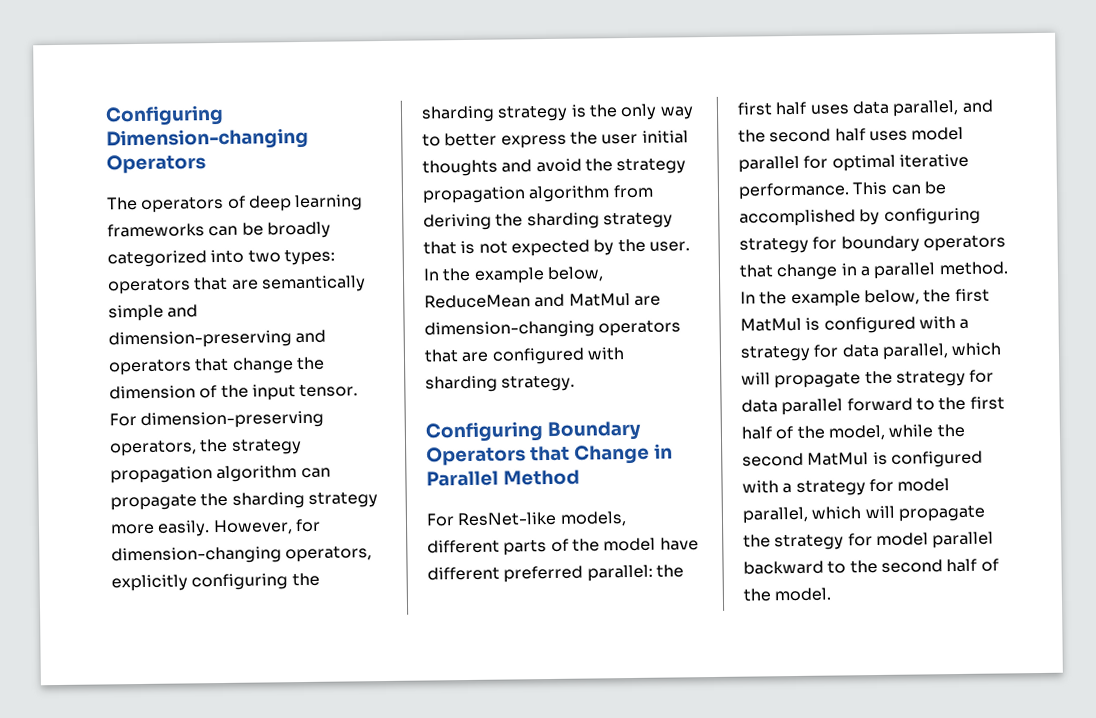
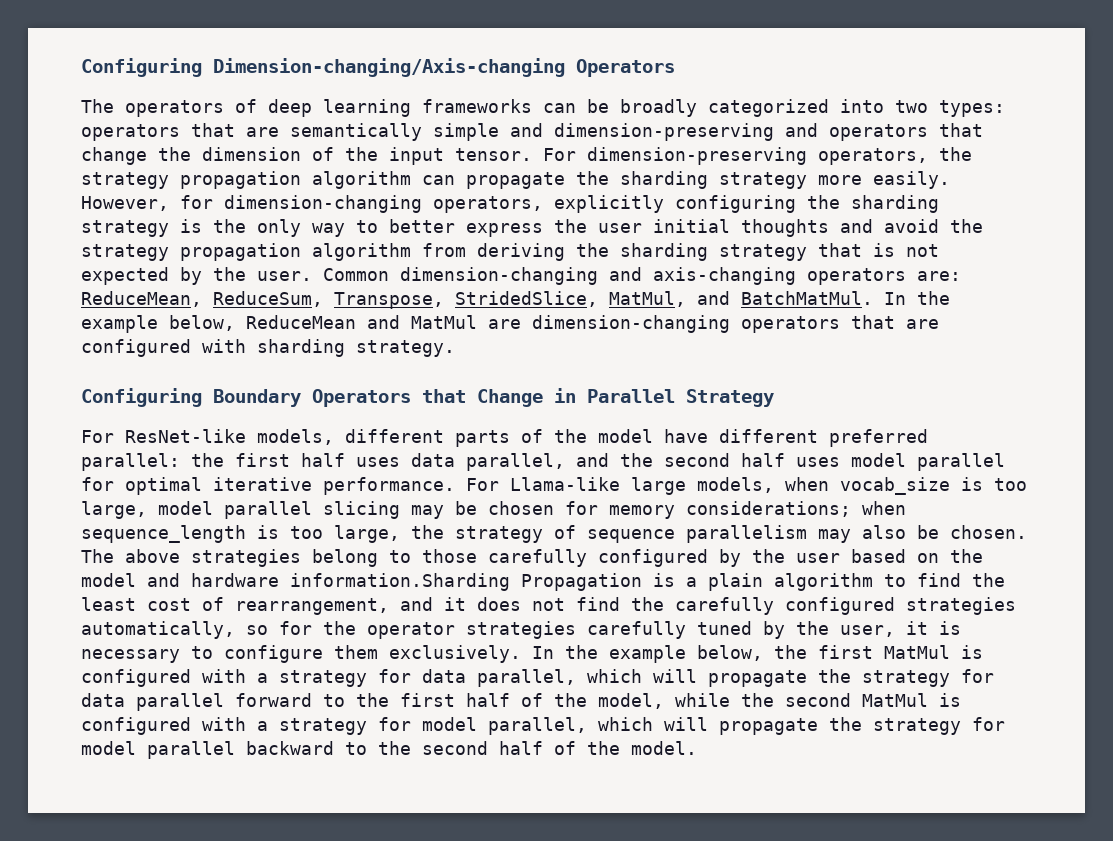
- Configuring Dimension-changing Operators
+ Configuring Dimension-changing/Axis-changing Operators
+ Common dimension-changing and axis-changing operators are: ReduceMean, ReduceSum, Transpose, StridedSlice, MatMul, and BatchMatMul.
- Configuring Boundary Operators that Change in Parallel Method
+ Configuring Boundary Operators that Change in Parallel Strategy
- This can be accomplished by configuring strategy for boundary operators that change in a parallel method.
+ For Llama-like large models, when vocab_size is too large, model parallel slicing may be chosen for memory considerations; when sequence_length is too large, the strategy of sequence parallelism may also be chosen. The above strategies belong to those carefully configured by the user based on the model and hardware information.Sharding Propagation is a plain algorithm to find the least cost of rearrangement, and it does not find the carefully configured strategies automatically, so for the operator strategies carefully tuned by the user, it is necessary to configure them exclusively.

